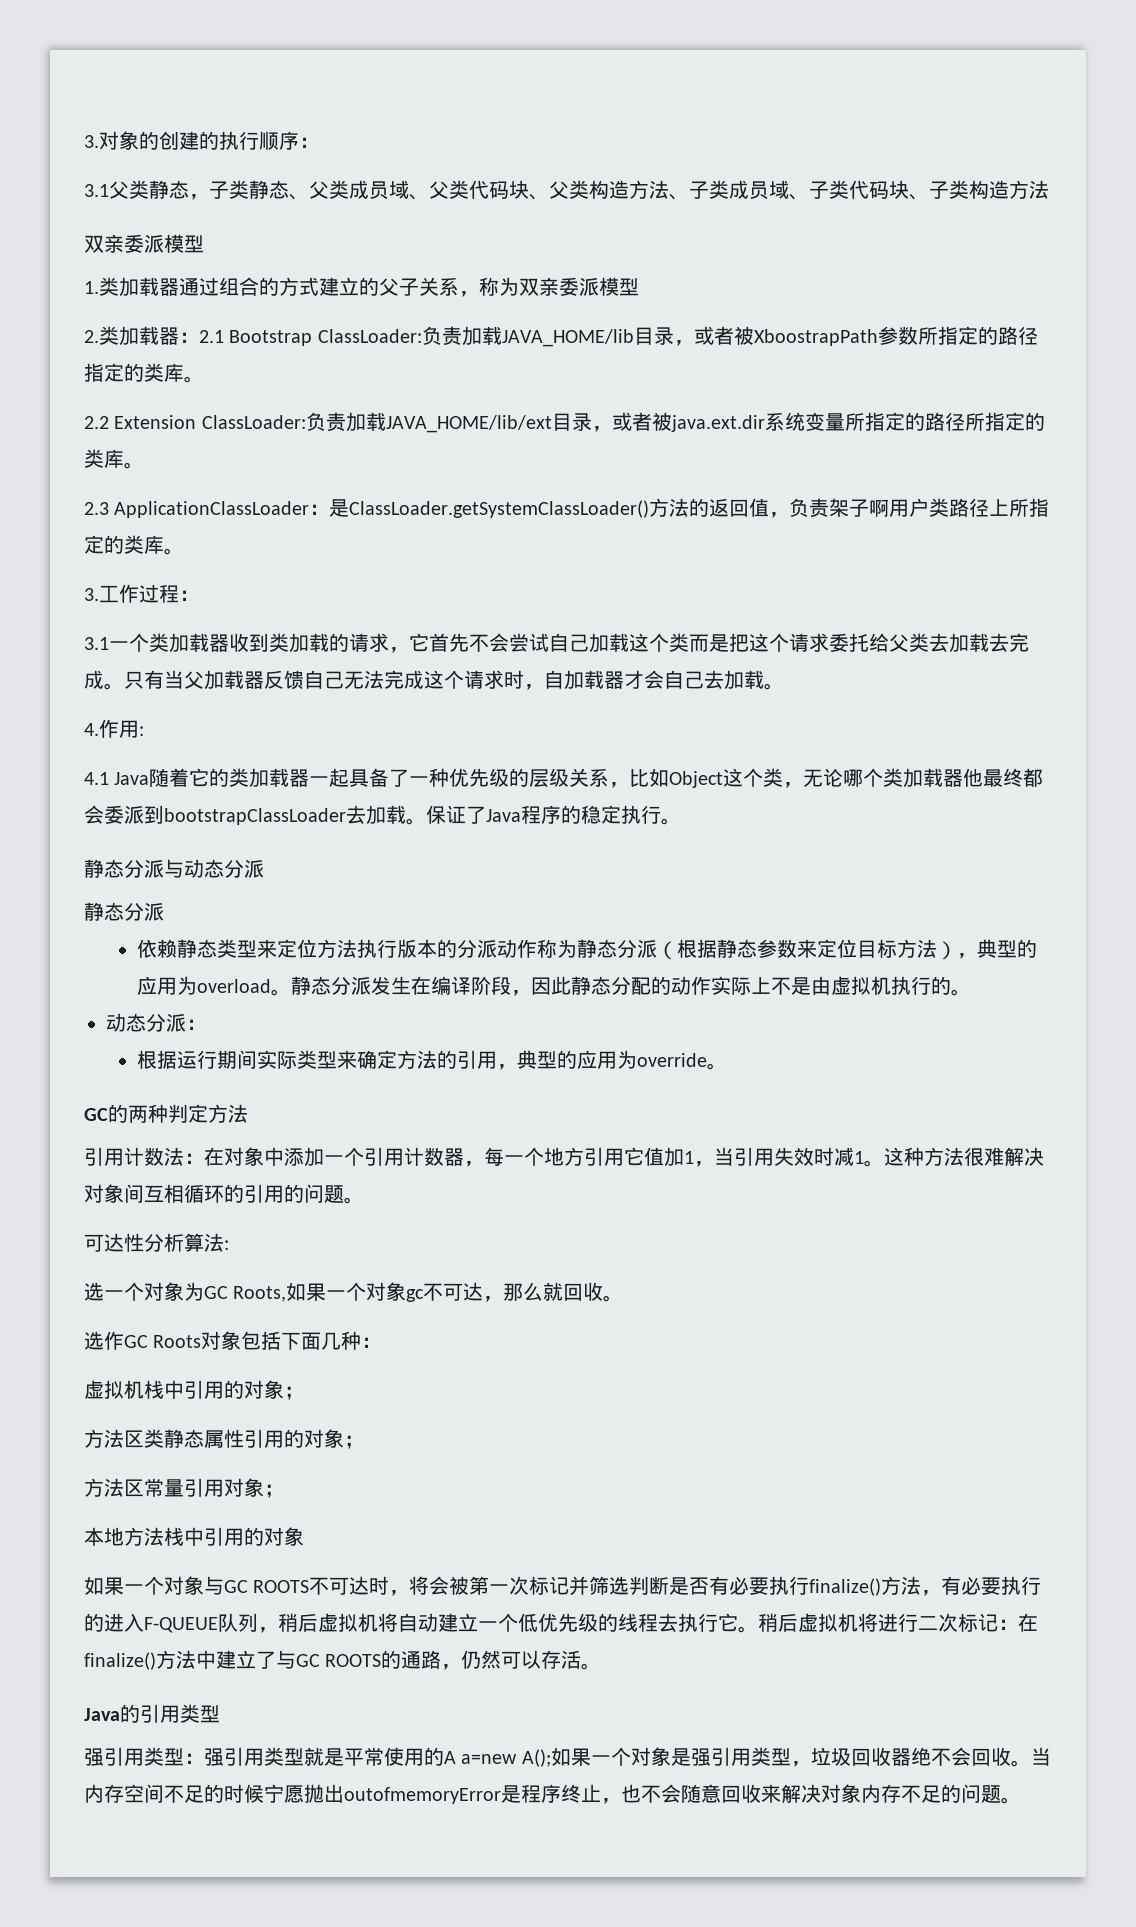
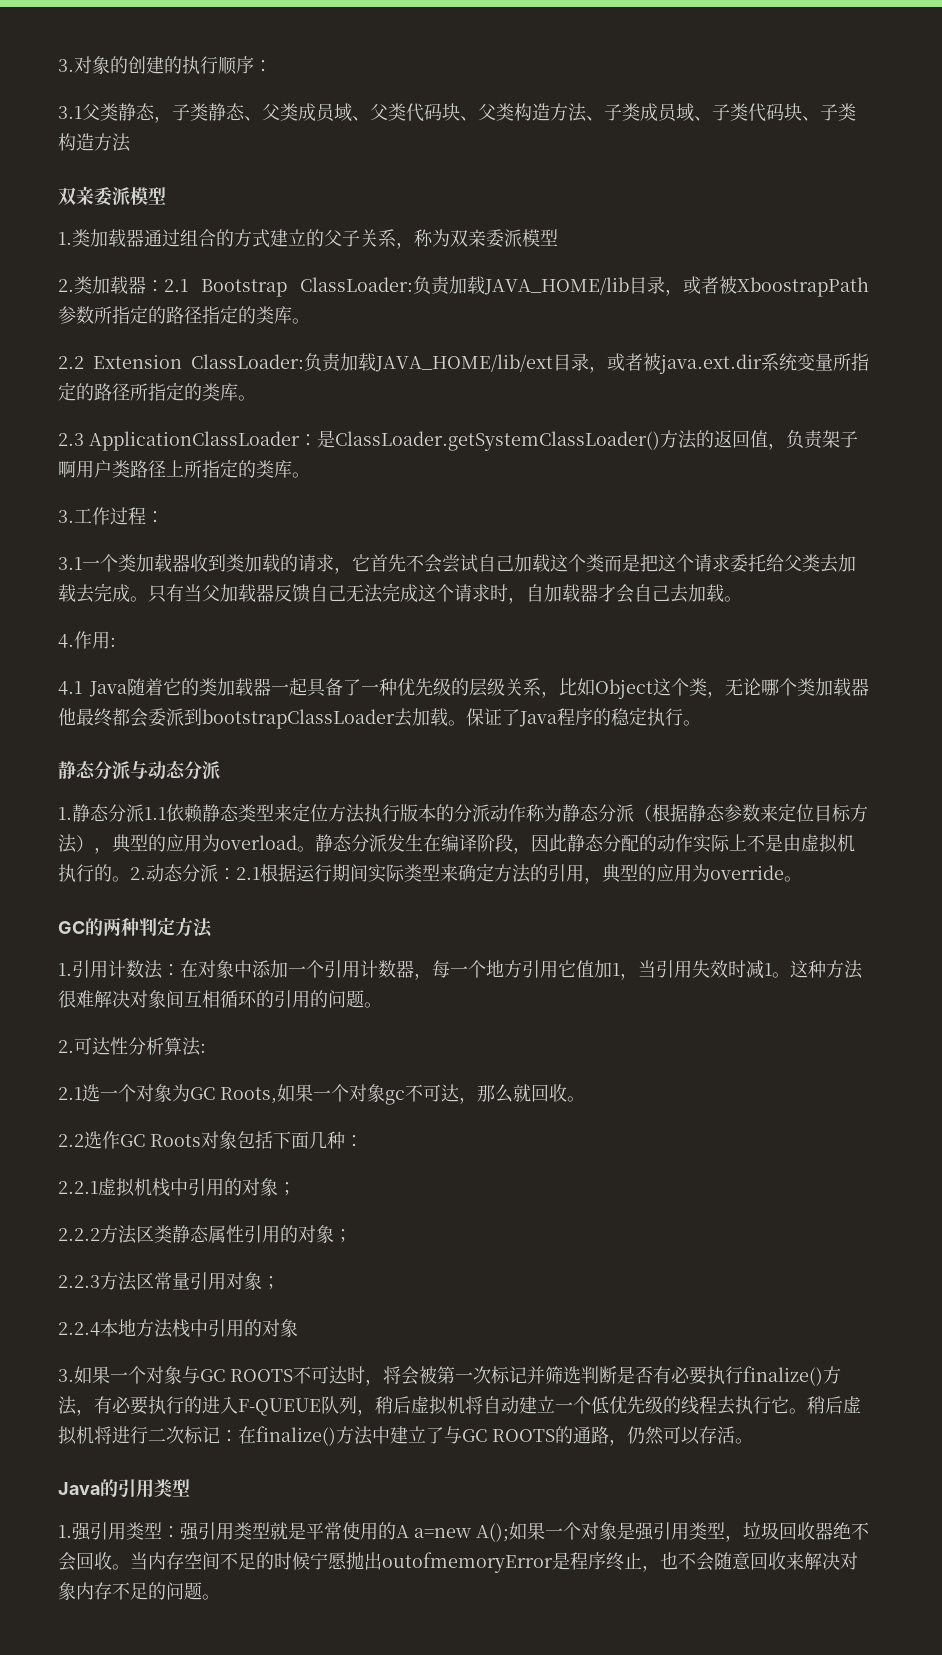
  静态分派与动态分派
- 静态分派
- 依赖静态类型来定位方法执行版本的分派动作称为静态分派（根据静态参数来定位目标方法），典型的应用为overload。
+ 1.静态分派1.1依赖静态类型来定位方法执行版本的分派动作称为静态分派（根据静态参数来定位目标方法），典型的应用为overload。
- 静态分派发生在编译阶段，因此静态分配的动作实际上不是由虚拟机执行的。
- 动态分派：
- 根据运行期间实际类型来确定方法的引用，典型的应用为override。
+ 静态分派发生在编译阶段，因此静态分配的动作实际上不是由虚拟机执行的。2.动态分派：2.1根据运行期间实际类型来确定方法的引用，典型的应用为override。
- 引用计数法：在对象中添加一个引用计数器，每一个地方引用它值加1，当引用失效时减1。
+ 1.引用计数法：在对象中添加一个引用计数器，每一个地方引用它值加1，当引用失效时减1。
- 可达性分析算法:
+ 2.可达性分析算法:
- 选一个对象为GC Roots,如果一个对象gc不可达，那么就回收。
+ 2.1选一个对象为GC Roots,如果一个对象gc不可达，那么就回收。
- 选作GC Roots对象包括下面几种：
+ 2.2选作GC Roots对象包括下面几种：
- 虚拟机栈中引用的对象；
+ 2.2.1虚拟机栈中引用的对象；
- 方法区类静态属性引用的对象；
+ 2.2.2方法区类静态属性引用的对象；
- 方法区常量引用对象；
+ 2.2.3方法区常量引用对象；
- 本地方法栈中引用的对象
+ 2.2.4本地方法栈中引用的对象
- 如果一个对象与GC ROOTS不可达时，将会被第一次标记并筛选判断是否有必要执行finalize()方法，有必要执行的进入F-QUEUE队列，稍后虚拟机将自动建立一个低优先级的线程去执行它。
+ 3.如果一个对象与GC ROOTS不可达时，将会被第一次标记并筛选判断是否有必要执行finalize()方法，有必要执行的进入F-QUEUE队列，稍后虚拟机将自动建立一个低优先级的线程去执行它。
- 强引用类型：强引用类型就是平常使用的A a=new A();如果一个对象是强引用类型，垃圾回收器绝不会回收。
+ 1.强引用类型：强引用类型就是平常使用的A a=new A();如果一个对象是强引用类型，垃圾回收器绝不会回收。

